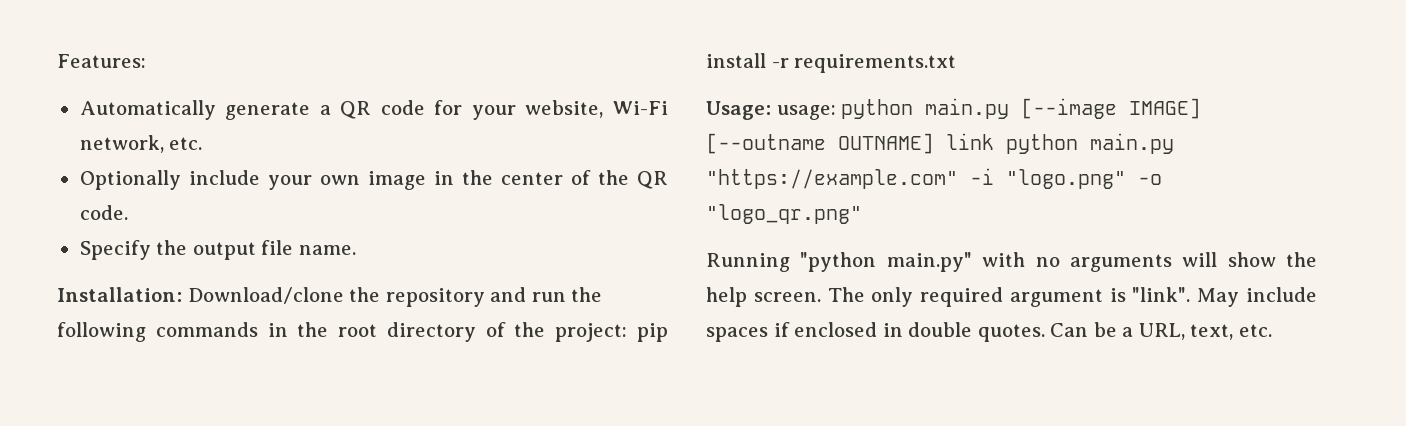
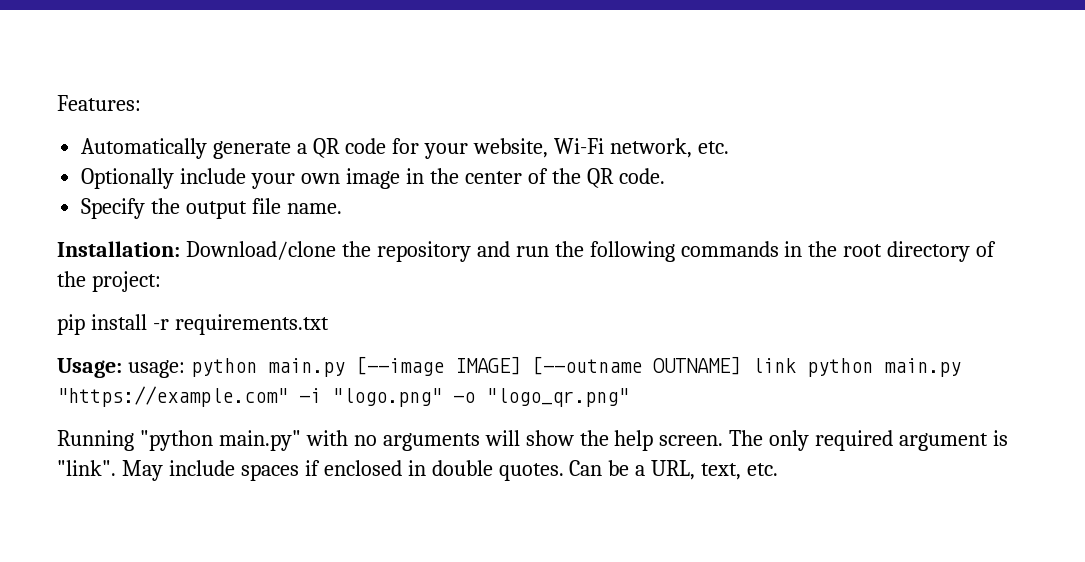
- Installation: Download/clone the repository and run the following commands in the root directory of the project: pip install -r requirements.txt
+ Installation: Download/clone the repository and run the following commands in the root directory of the project:
+ pip install -r requirements.txt

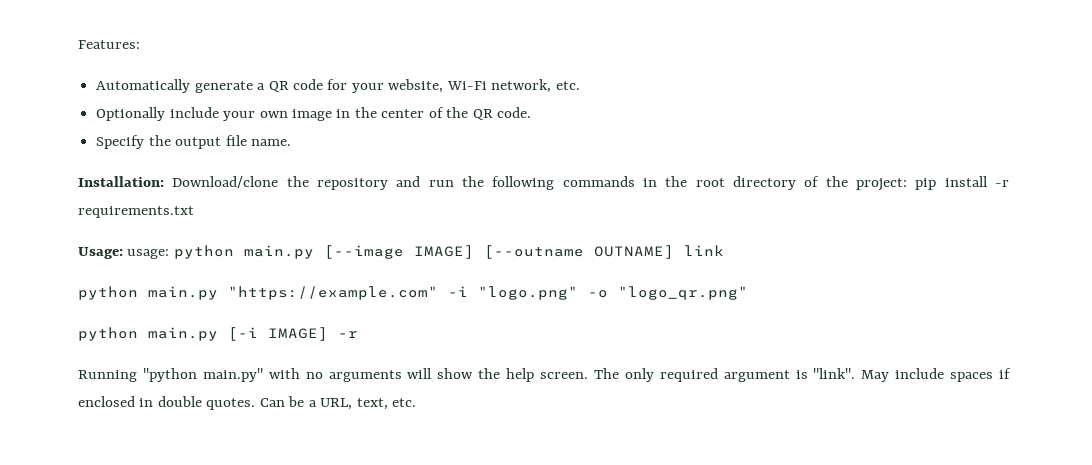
- Installation: Download/clone the repository and run the following commands in the root directory of the project:
- pip install -r requirements.txt
+ Installation: Download/clone the repository and run the following commands in the root directory of the project: pip install -r requirements.txt
- Usage: usage: python main.py [--image IMAGE] [--outname OUTNAME] link python main.py "https://example.com" -i "logo.png" -o "logo_qr.png"
+ Usage: usage: python main.py [--image IMAGE] [--outname OUTNAME] link
+ python main.py "https://example.com" -i "logo.png" -o "logo_qr.png"
+ python main.py [-i IMAGE] -r

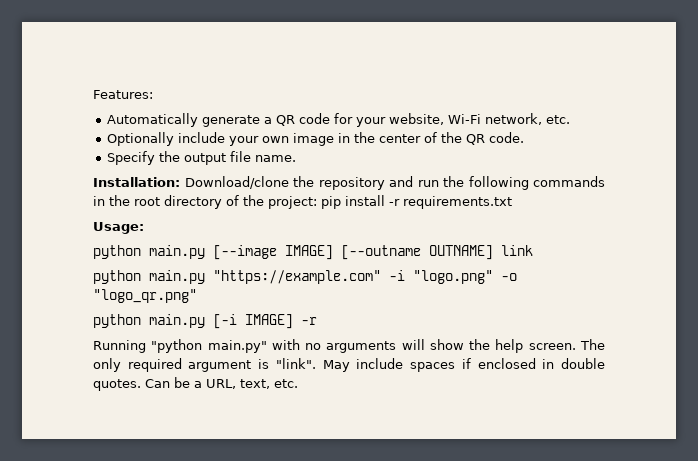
- Usage: usage: python main.py [--image IMAGE] [--outname OUTNAME] link
+ Usage:
+ python main.py [--image IMAGE] [--outname OUTNAME] link

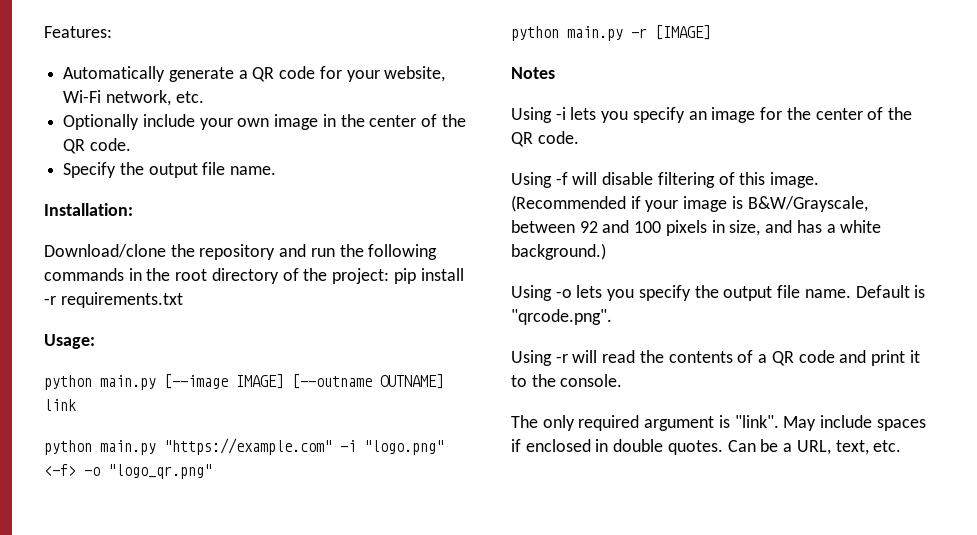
- Installation: Download/clone the repository and run the following commands in the root directory of the project: pip install -r requirements.txt
+ Installation:
+ Download/clone the repository and run the following commands in the root directory of the project: pip install -r requirements.txt
- python main.py "https://example.com" -i "logo.png" -o "logo_qr.png"
+ python main.py "https://example.com" -i "logo.png" <-f> -o "logo_qr.png"
- python main.py [-i IMAGE] -r
- Running "python main.py" with no arguments will show the help screen. The only required argument is "link".
+ python main.py -r [IMAGE]
+ Notes
+ Using -i lets you specify an image for the center of the QR code.
+ Using -f will disable filtering of this image. (Recommended if your image is B&W/Grayscale, between 92 and 100 pixels in size, and has a white background.)
+ Using -o lets you specify the output file name. Default is "qrcode.png".
+ Using -r will read the contents of a QR code and print it to the console.
+ The only required argument is "link".

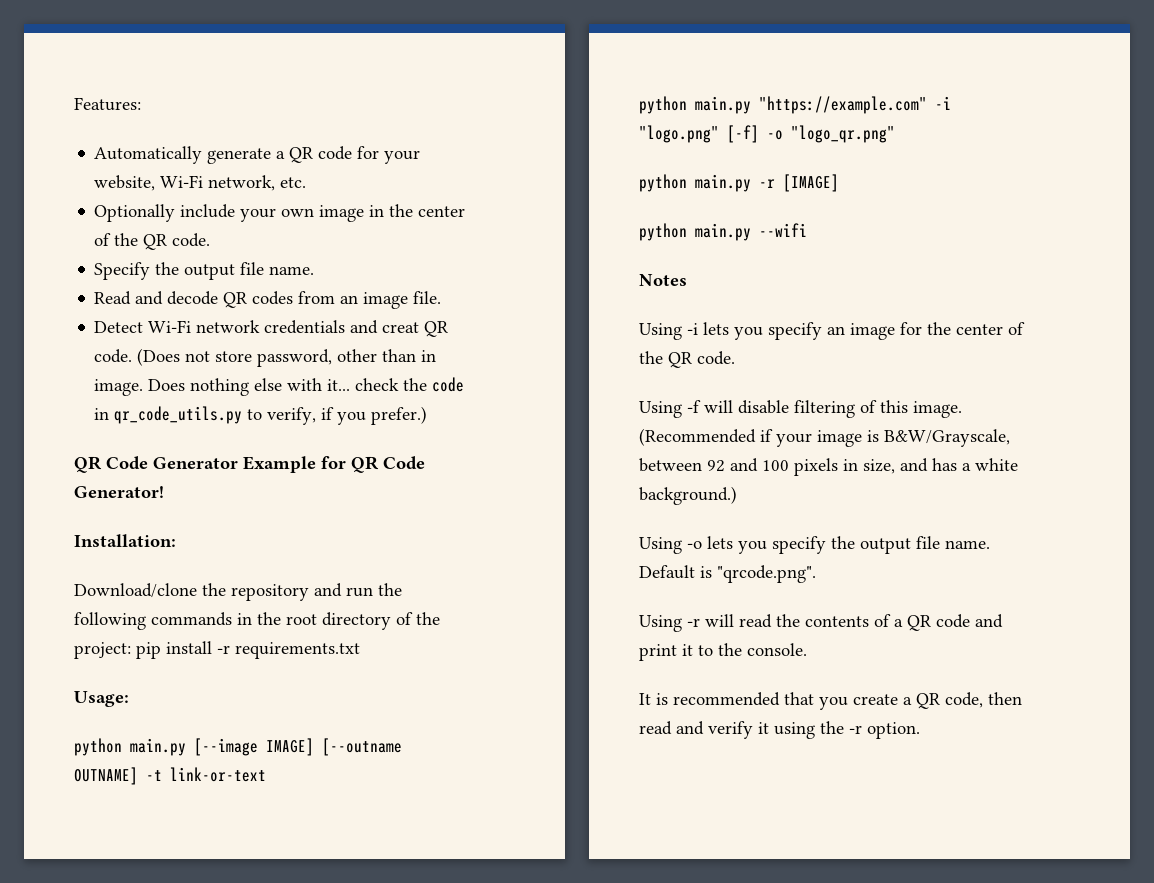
+ Read and decode QR codes from an image file.
+ Detect Wi-Fi network credentials and creat QR code. (Does not store password, other than in image. Does nothing else with it... check the code in qr_code_utils.py to verify, if you prefer.)
+ QR Code Generator Example for QR Code Generator!
- python main.py [--image IMAGE] [--outname OUTNAME] link
+ python main.py [--image IMAGE] [--outname OUTNAME] -t link-or-text
- python main.py "https://example.com" -i "logo.png" <-f> -o "logo_qr.png"
+ python main.py "https://example.com" -i "logo.png" [-f] -o "logo_qr.png"
+ python main.py --wifi
- The only required argument is "link". May include spaces if enclosed in double quotes. Can be a URL, text, etc.
+ It is recommended that you create a QR code, then read and verify it using the -r option.

